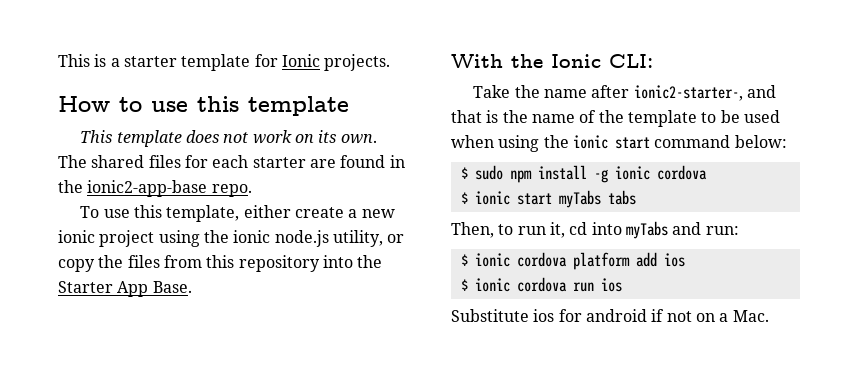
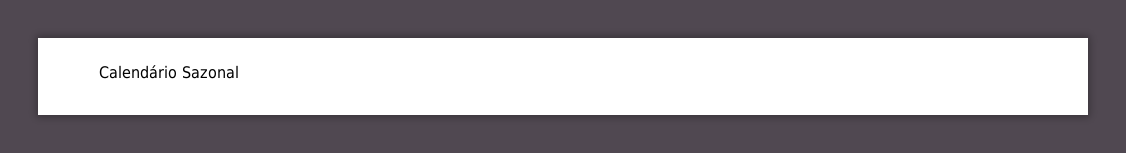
- This is a starter template for Ionic projects.
- How to use this template
- This template does not work on its own. The shared files for each starter are found in the ionic2-app-base repo.
- To use this template, either create a new ionic project using the ionic node.js utility, or copy the files from this repository into the Starter App Base.
- With the Ionic CLI:
- Take the name after ionic2-starter-, and that is the name of the template to be used when using the ionic start command below:
- $ sudo npm install -g ionic cordova
- $ ionic start myTabs tabs
- Then, to run it, cd into myTabs and run:
- $ ionic cordova platform add ios
- $ ionic cordova run ios
- Substitute ios for android if not on a Mac.
+ Calendário Sazonal

